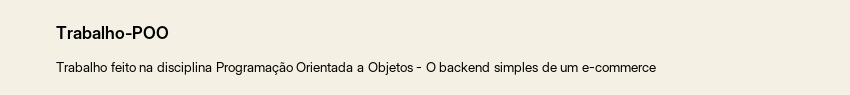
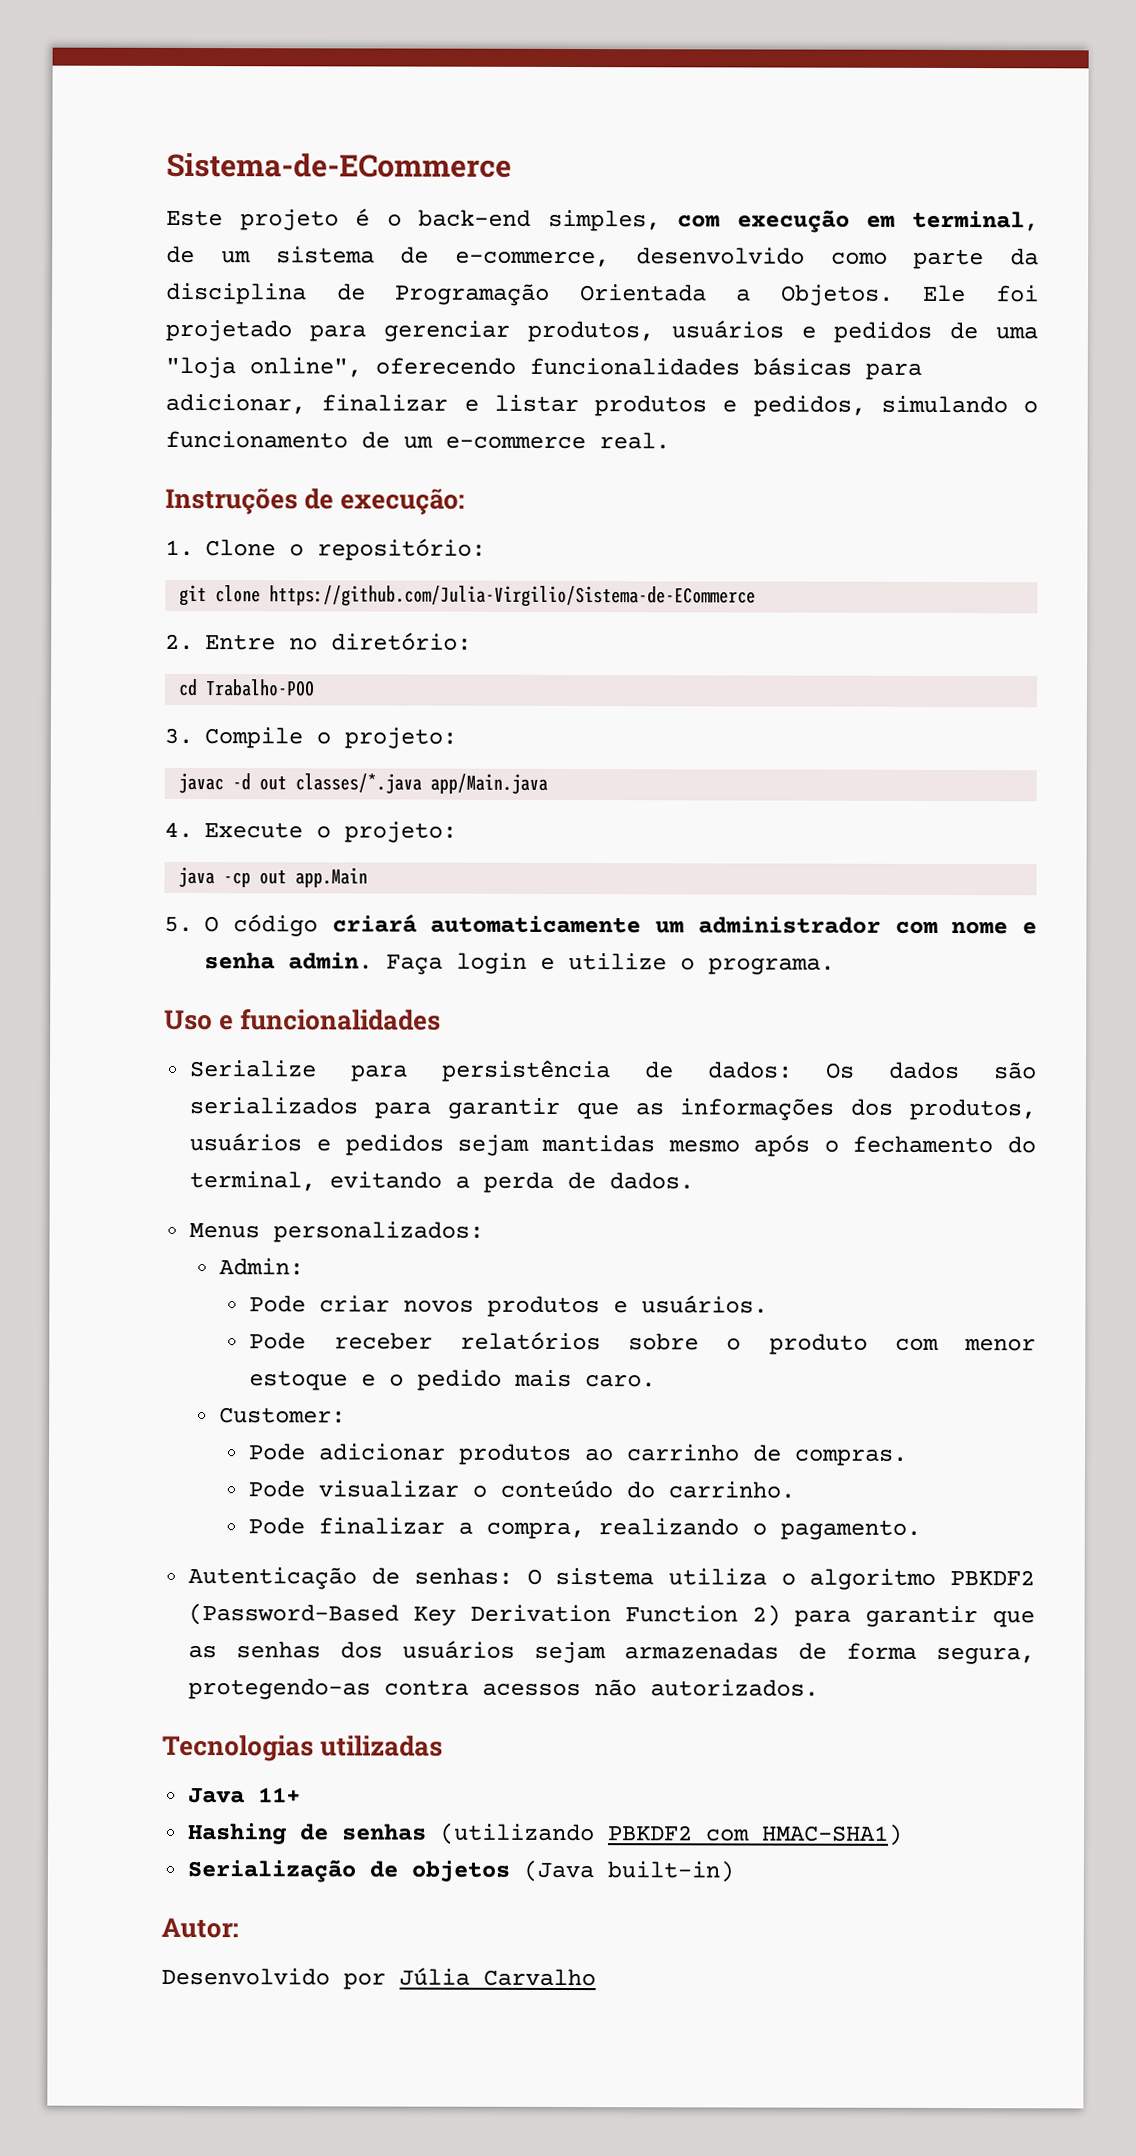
- Trabalho-POO
- Trabalho feito na disciplina Programação Orientada a Objetos - O backend simples de um e-commerce
+ Sistema-de-ECommerce
+ Este projeto é o back-end simples, com execução em terminal, de um sistema de e-commerce, desenvolvido como parte da disciplina de Programação Orientada a Objetos. Ele foi projetado para gerenciar produtos, usuários e pedidos de uma "loja online", oferecendo funcionalidades básicas para adicionar, finalizar e listar produtos e pedidos, simulando o funcionamento de um e-commerce real.
+ Instruções de execução:
+ 1. Clone o repositório:
+ git clone https://github.com/Julia-Virgilio/Sistema-de-ECommerce
+ 2. Entre no diretório:
+ cd Trabalho-POO
+ 3. Compile o projeto:
+ javac -d out classes/*.java app/Main.java
+ 4. Execute o projeto:
+ java -cp out app.Main
+ 5. O código criará automaticamente um administrador com nome e senha admin. Faça login e utilize o programa.
+ Uso e funcionalidades
+ Serialize para persistência de dados: Os dados são serializados para garantir que as informações dos produtos, usuários e pedidos sejam mantidas mesmo após o fechamento do terminal, evitando a perda de dados.
+ Menus personalizados:
+ Admin:
+ Pode criar novos produtos e usuários.
+ Pode receber relatórios sobre o produto com menor estoque e o pedido mais caro.
+ Customer:
+ Pode adicionar produtos ao carrinho de compras.
+ Pode visualizar o conteúdo do carrinho.
+ Pode finalizar a compra, realizando o pagamento.
+ Autenticação de senhas: O sistema utiliza o algoritmo PBKDF2 (Password-Based Key Derivation Function 2) para garantir que as senhas dos usuários sejam armazenadas de forma segura, protegendo-as contra acessos não autorizados.
+ Tecnologias utilizadas
+ Java 11+
+ Hashing de senhas (utilizando PBKDF2 com HMAC-SHA1)
+ Serialização de objetos (Java built-in)
+ Autor:
+ Desenvolvido por Júlia Carvalho

